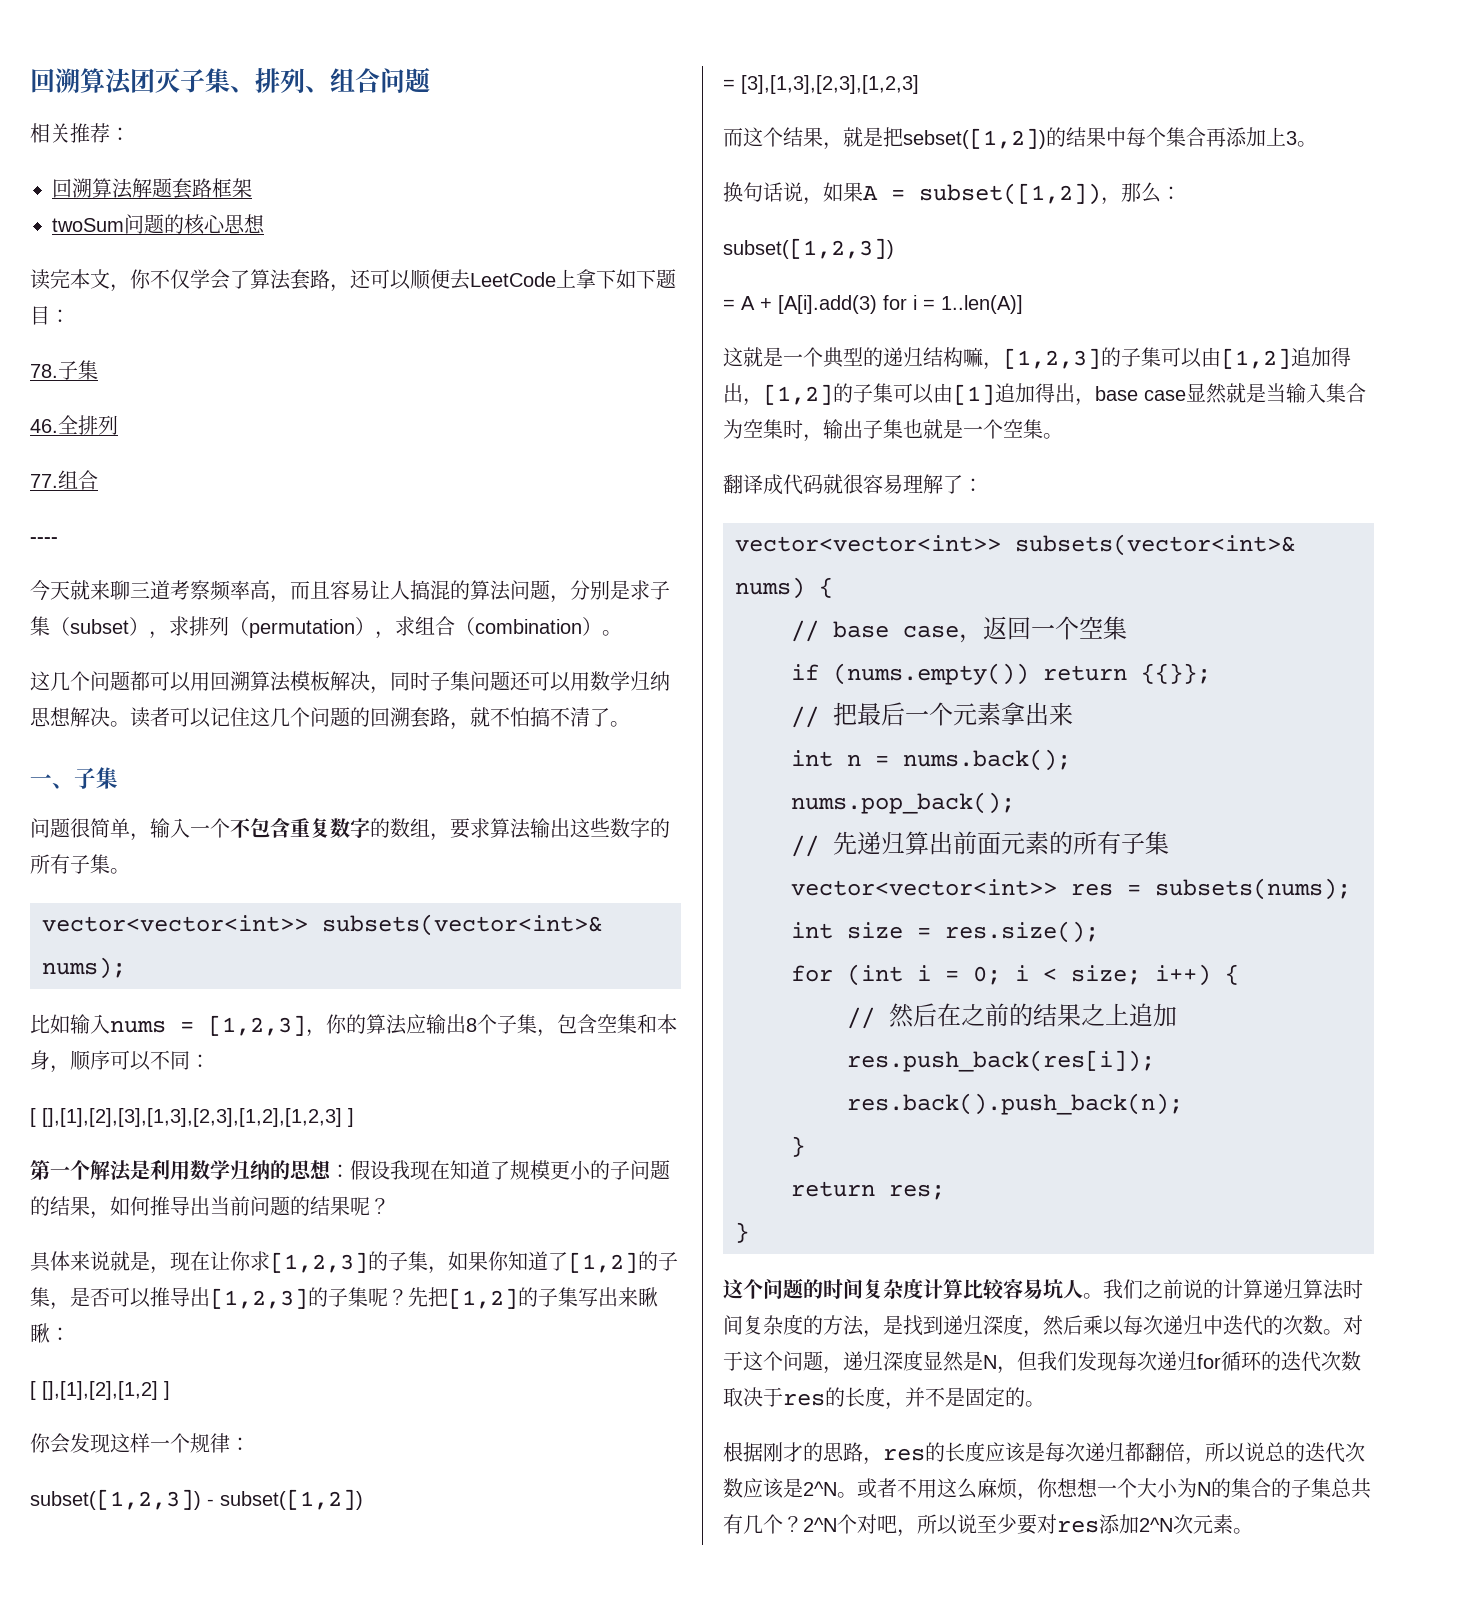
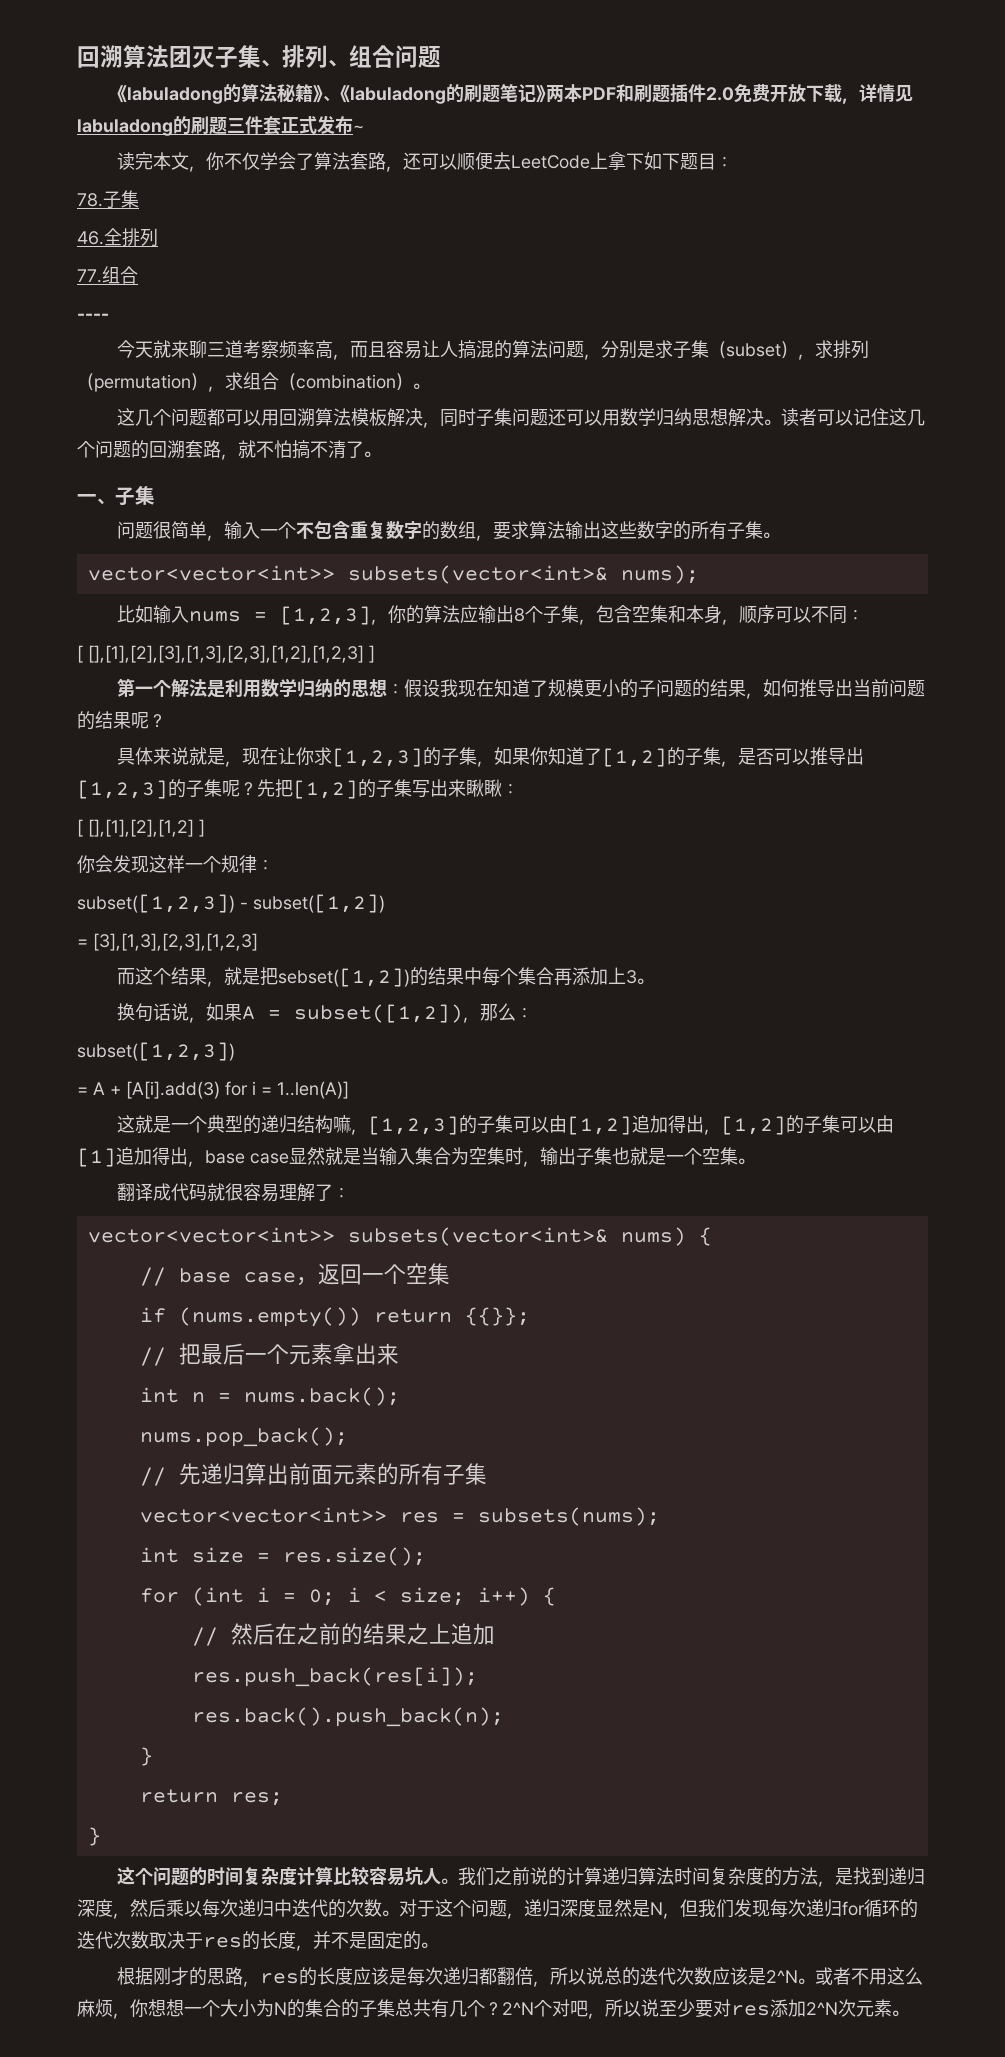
- 相关推荐：
- 回溯算法解题套路框架
- twoSum问题的核心思想
+ 《labuladong的算法秘籍》、《labuladong的刷题笔记》两本PDF和刷题插件2.0免费开放下载，详情见labuladong的刷题三件套正式发布~

